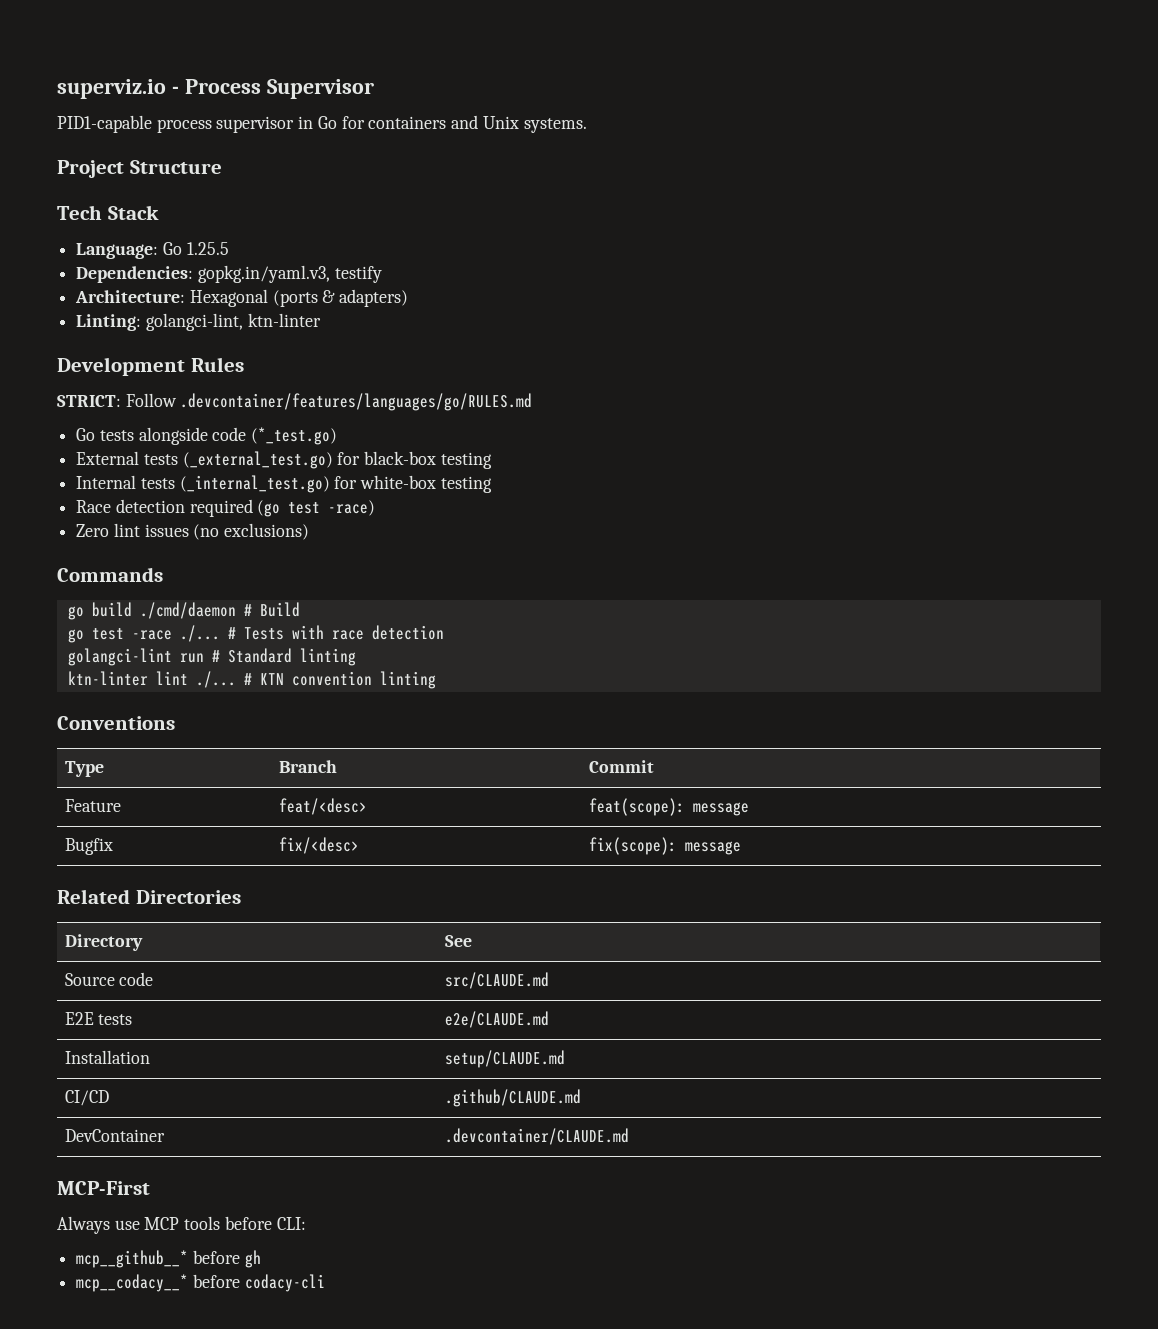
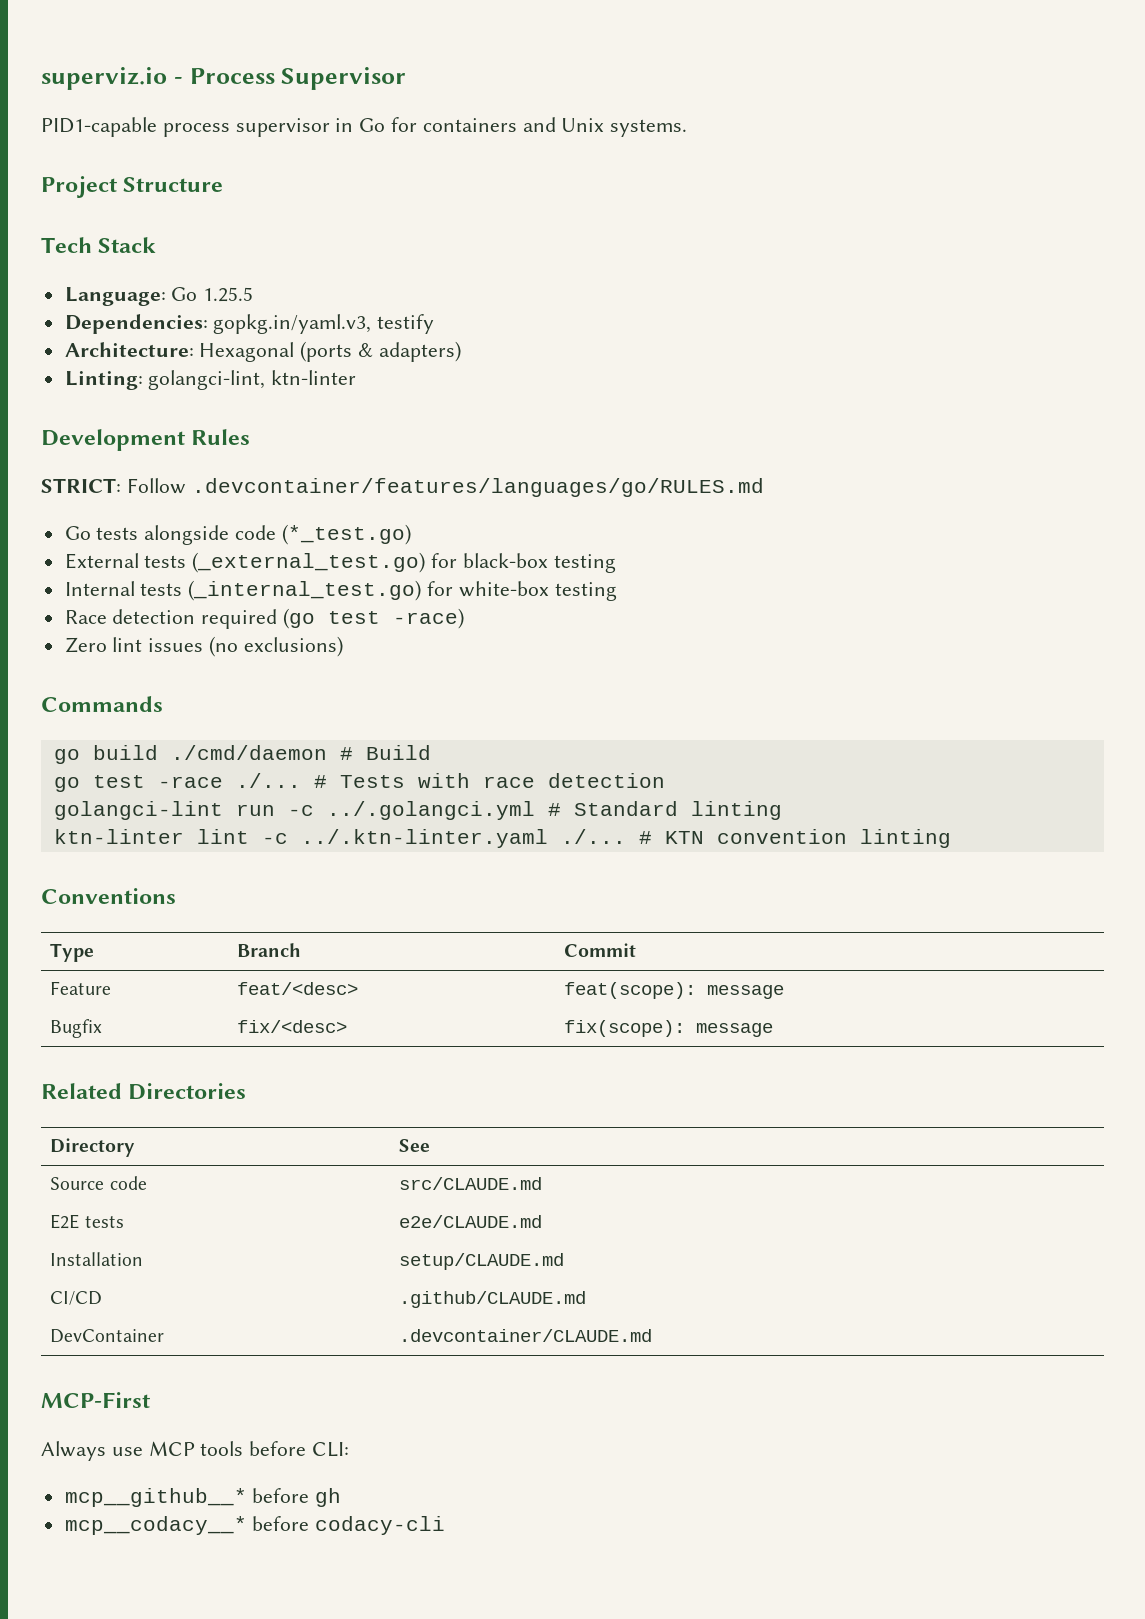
- golangci-lint run # Standard linting
+ golangci-lint run -c ../.golangci.yml # Standard linting
- ktn-linter lint ./...
+ ktn-linter lint -c ../.ktn-linter.yaml ./...

